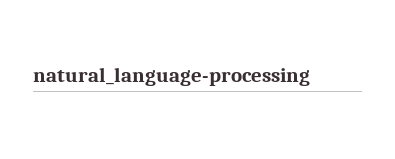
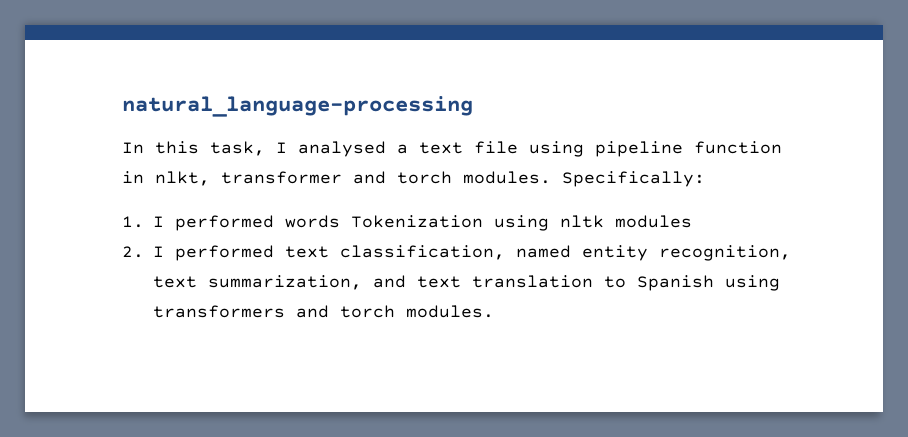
+ In this task, I analysed a text file using pipeline function in nlkt, transformer and torch modules. Specifically:
+ 1. I performed words Tokenization using nltk modules
+ 2. I performed text classification, named entity recognition, text summarization, and text translation to Spanish using transformers and torch modules.

